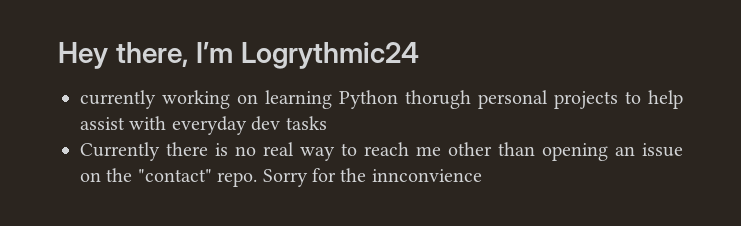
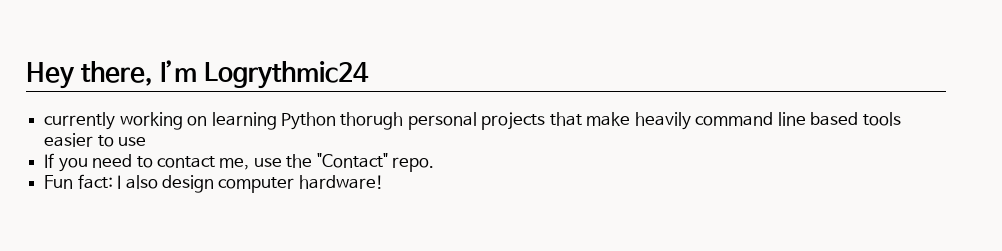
- currently working on learning Python thorugh personal projects to help assist with everyday dev tasks
- Currently there is no real way to reach me other than opening an issue on the "contact" repo. Sorry for the innconvience
+ currently working on learning Python thorugh personal projects that make heavily command line based tools easier to use
+ If you need to contact me, use the "Contact" repo.
+ Fun fact: I also design computer hardware!

